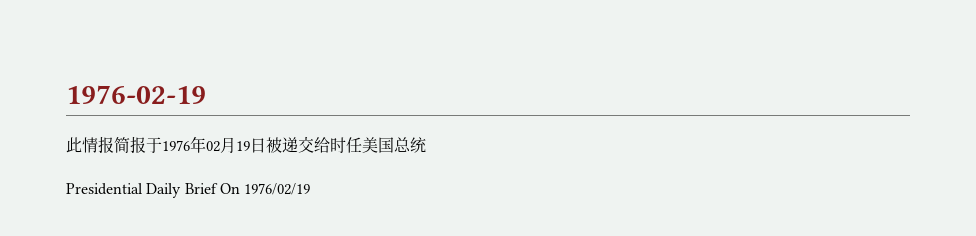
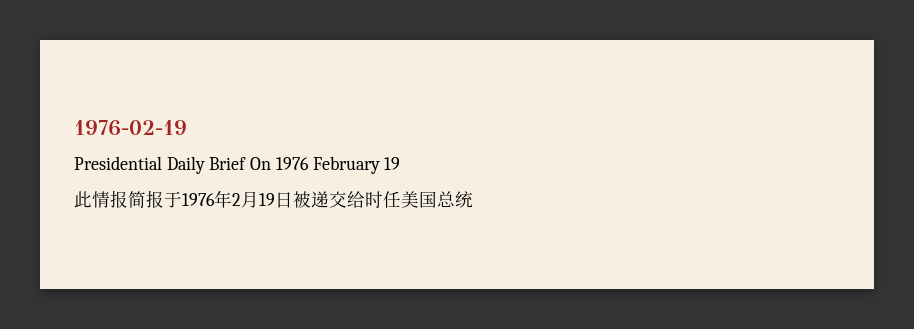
+ Presidential Daily Brief On 1976 February 19
- 此情报简报于1976年02月19日被递交给时任美国总统
+ 此情报简报于1976年2月19日被递交给时任美国总统
- Presidential Daily Brief On 1976/02/19

